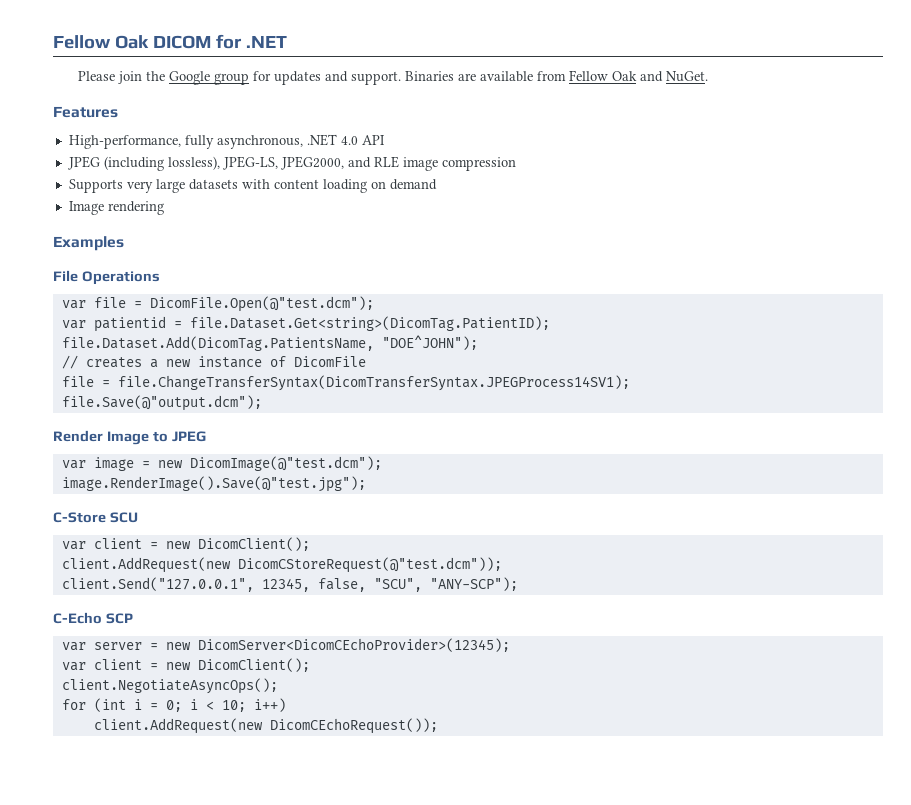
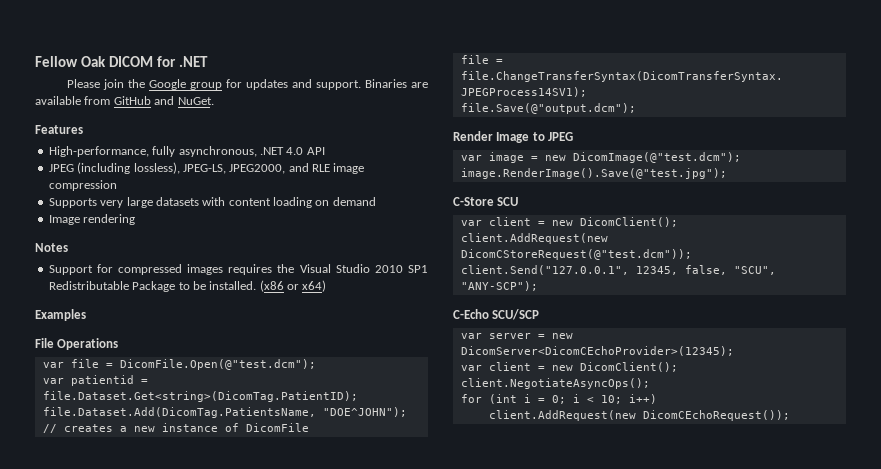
- Binaries are available from Fellow Oak and NuGet.
+ Binaries are available from GitHub and NuGet.
+ Notes
+ Support for compressed images requires the Visual Studio 2010 SP1 Redistributable Package to be installed. (x86 or x64)
- C-Echo SCP
+ C-Echo SCU/SCP

